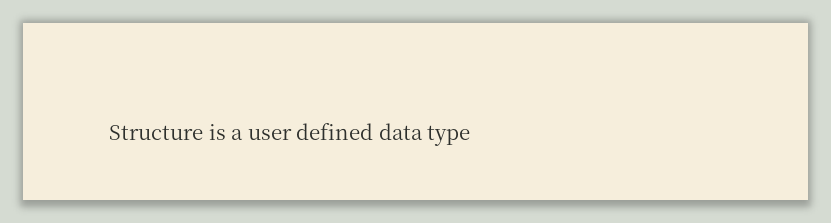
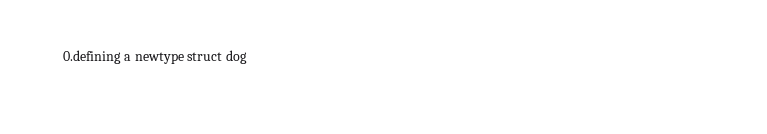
- Structure is a user defined data type
+ 0.defining a newtype struct dog

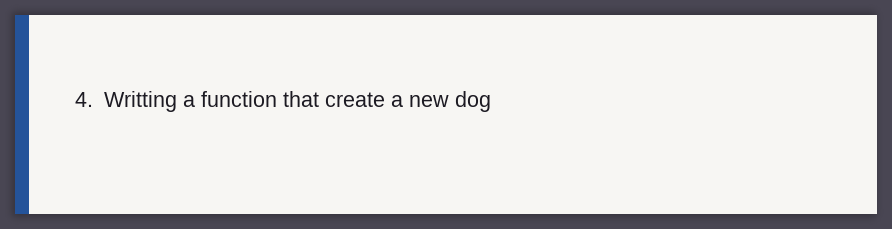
- 0.defining a newtype struct dog
+ 4. Writting a function that create a new dog

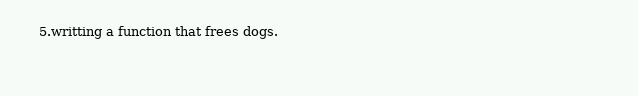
- 4. Writting a function that create a new dog
+ 5.writting a function that frees dogs.

